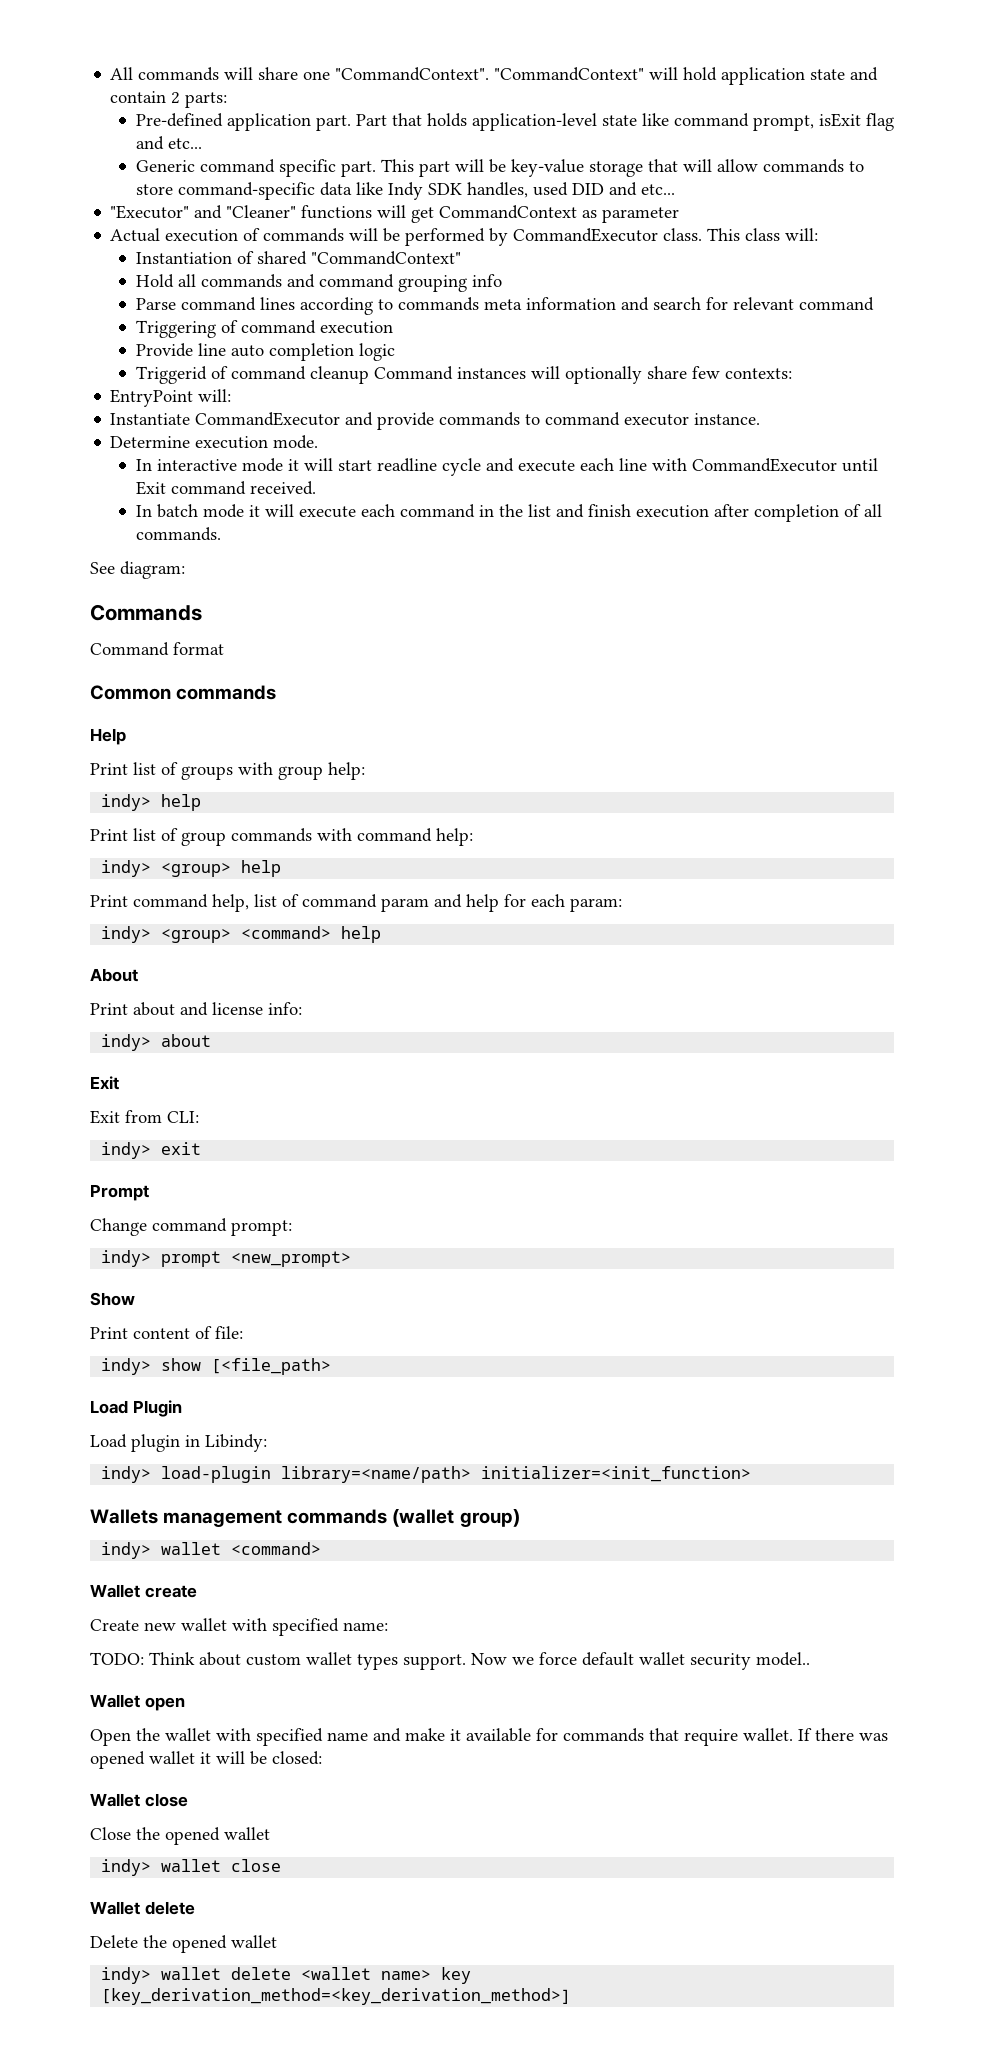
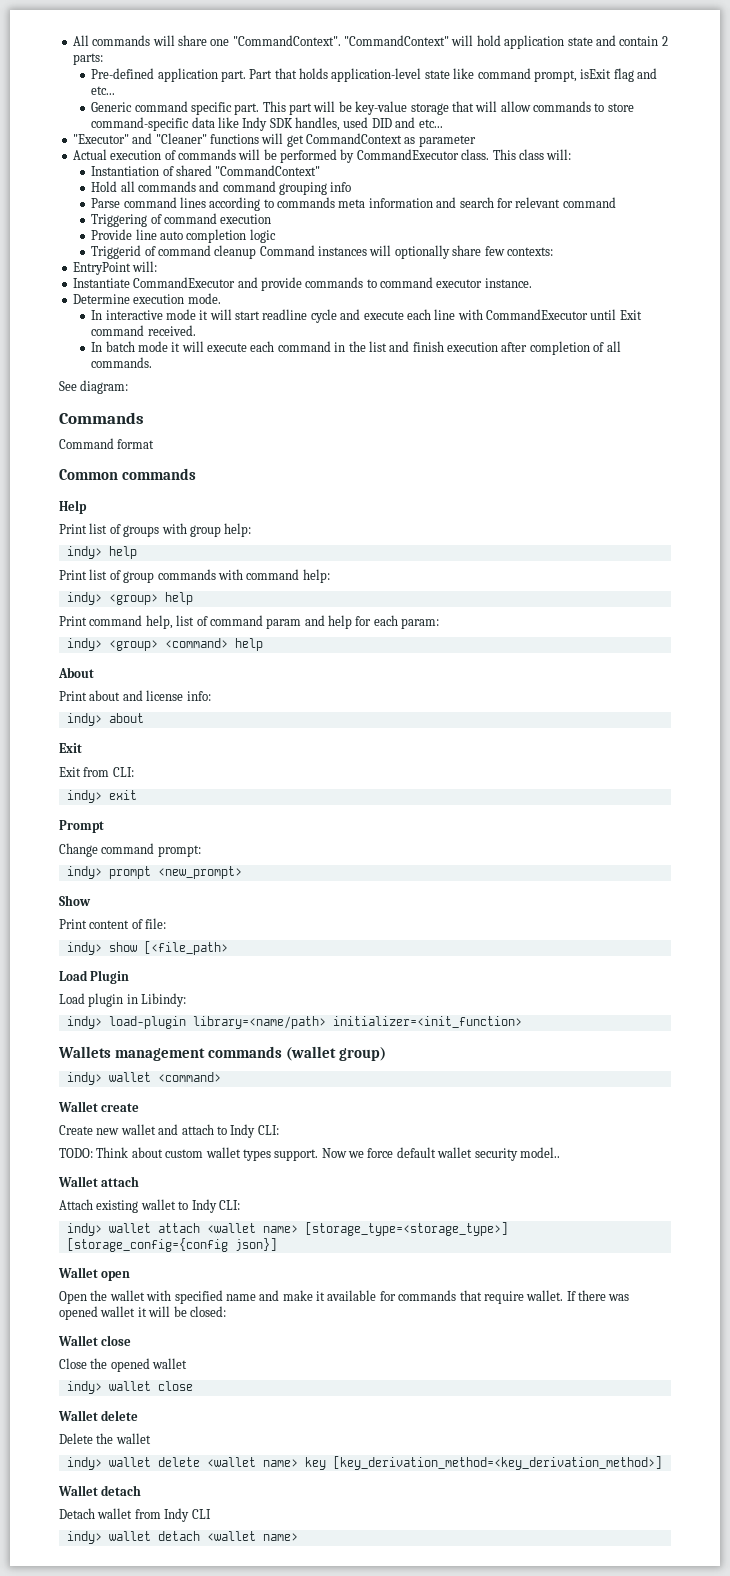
- Create new wallet with specified name:
+ Create new wallet and attach to Indy CLI:
+ Wallet attach
+ Attach existing wallet to Indy CLI:
+ indy> wallet attach <wallet name> [storage_type=<storage_type>] [storage_config={config json}]
- Delete the opened wallet
+ Delete the wallet
+ Wallet detach
+ Detach wallet from Indy CLI
+ indy> wallet detach <wallet name>

